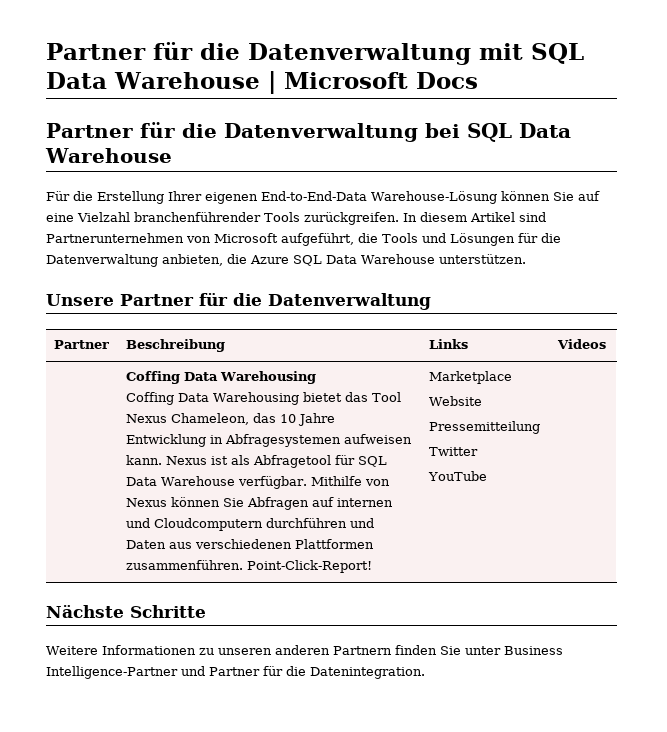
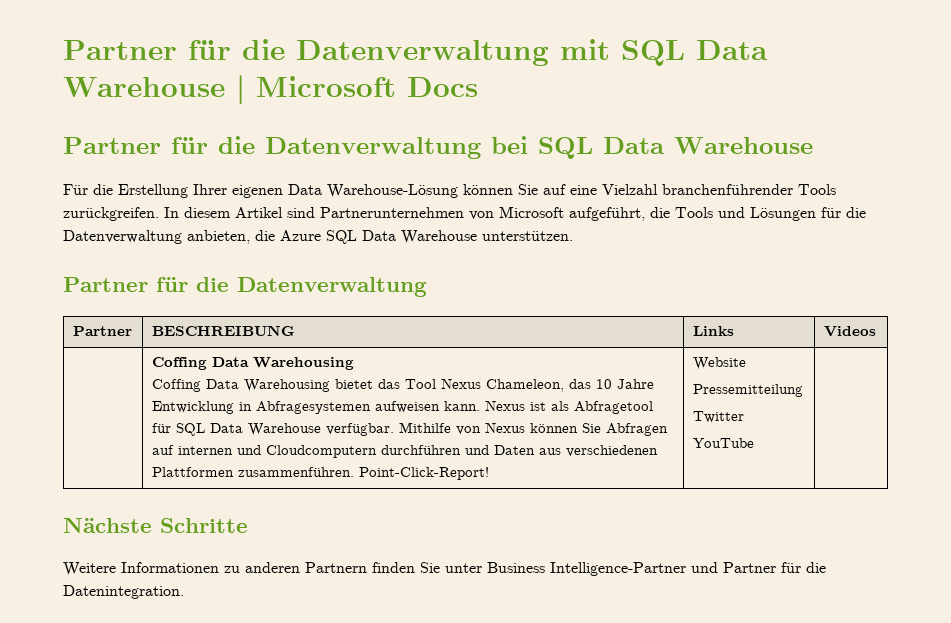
- Für die Erstellung Ihrer eigenen End-to-End-Data Warehouse-Lösung können Sie auf eine Vielzahl branchenführender Tools zurückgreifen.
+ Für die Erstellung Ihrer eigenen Data Warehouse-Lösung können Sie auf eine Vielzahl branchenführender Tools zurückgreifen.
  In diesem Artikel sind Partnerunternehmen von Microsoft aufgeführt, die Tools und Lösungen für die Datenverwaltung anbieten, die Azure SQL Data Warehouse unterstützen.
- Unsere Partner für die Datenverwaltung
+ Partner für die Datenverwaltung
- Partner | Beschreibung | Links | Videos
+ Partner | BESCHREIBUNG | Links | Videos
- Marketplace
- Weitere Informationen zu unseren anderen Partnern finden Sie unter Business Intelligence-Partner und Partner für die Datenintegration.
+ Weitere Informationen zu anderen Partnern finden Sie unter Business Intelligence-Partner und Partner für die Datenintegration.

